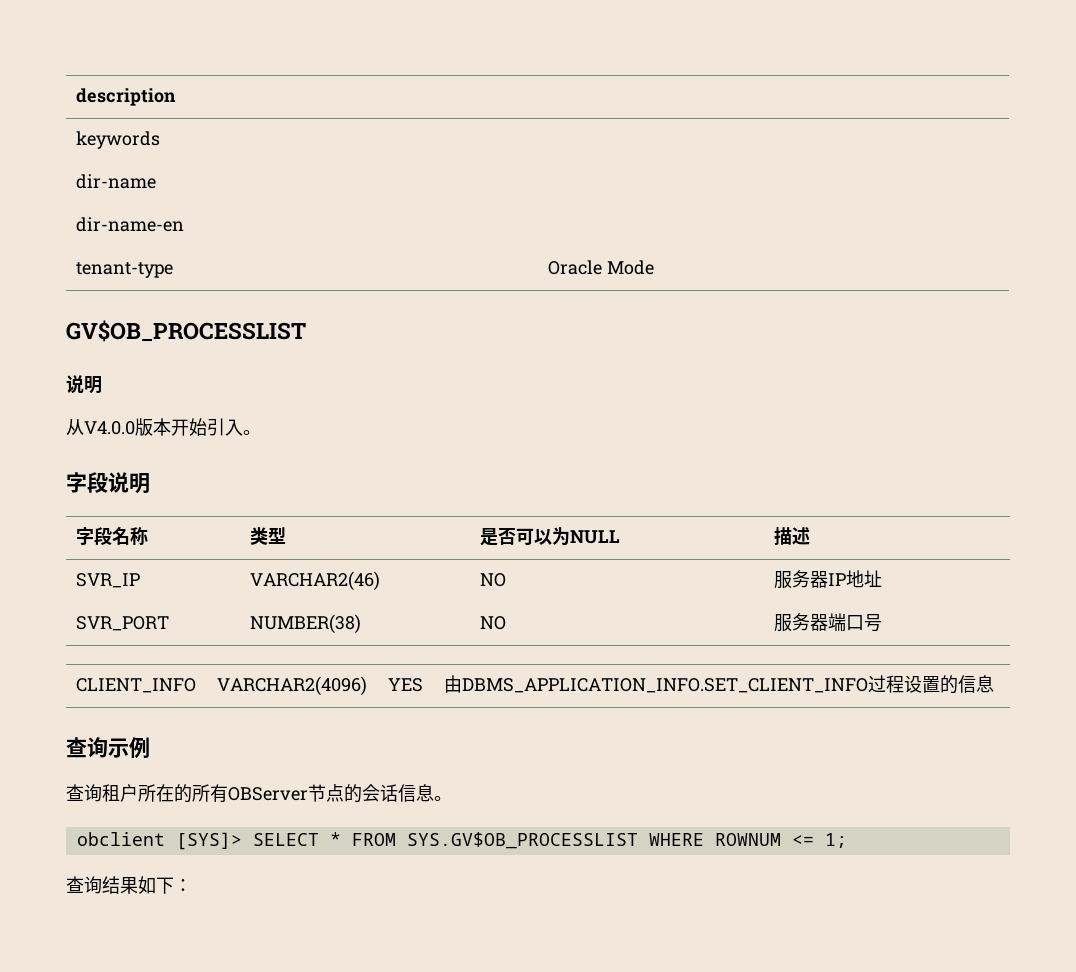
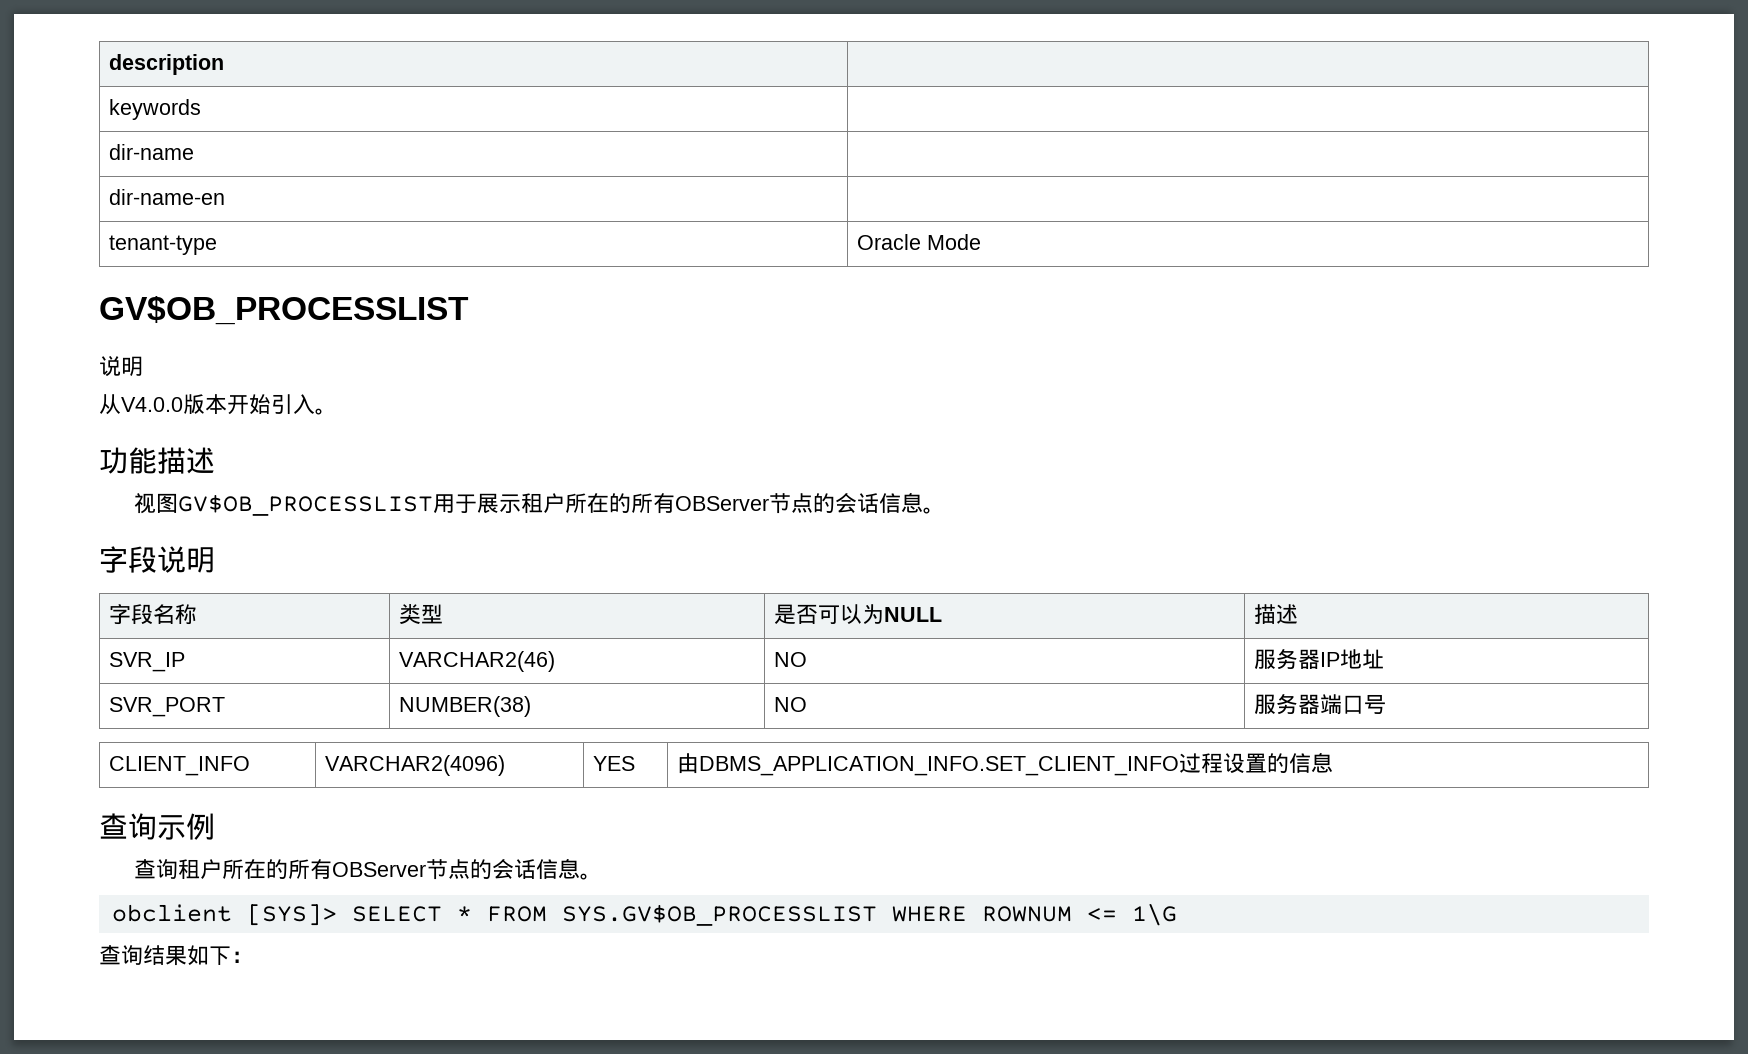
+ 功能描述
+ 视图GV$OB_PROCESSLIST用于展示租户所在的所有OBServer节点的会话信息。
- obclient [SYS]> SELECT * FROM SYS.GV$OB_PROCESSLIST WHERE ROWNUM <= 1;
+ obclient [SYS]> SELECT * FROM SYS.GV$OB_PROCESSLIST WHERE ROWNUM <= 1\G

